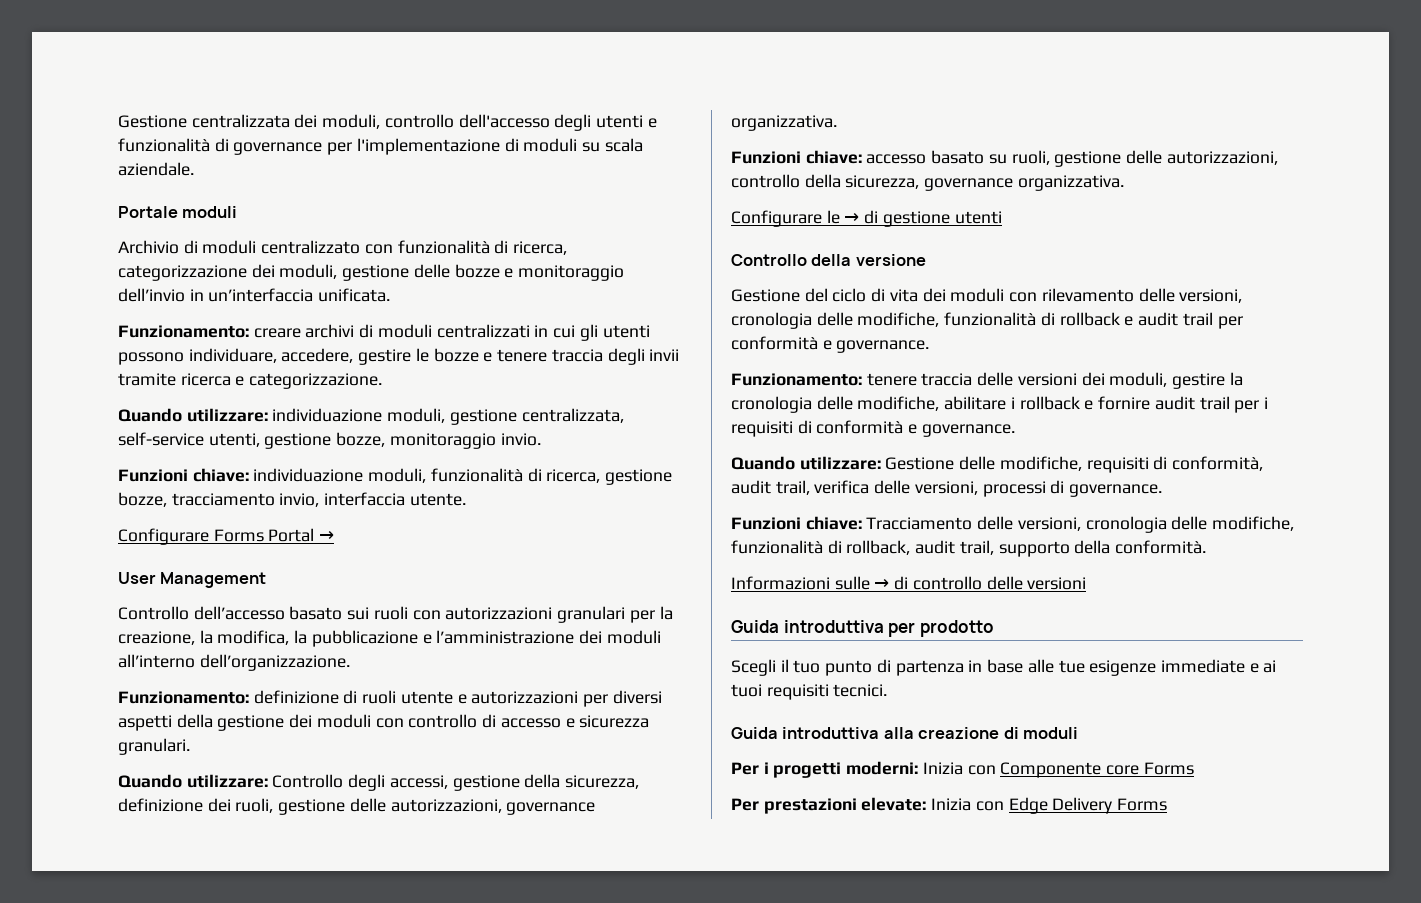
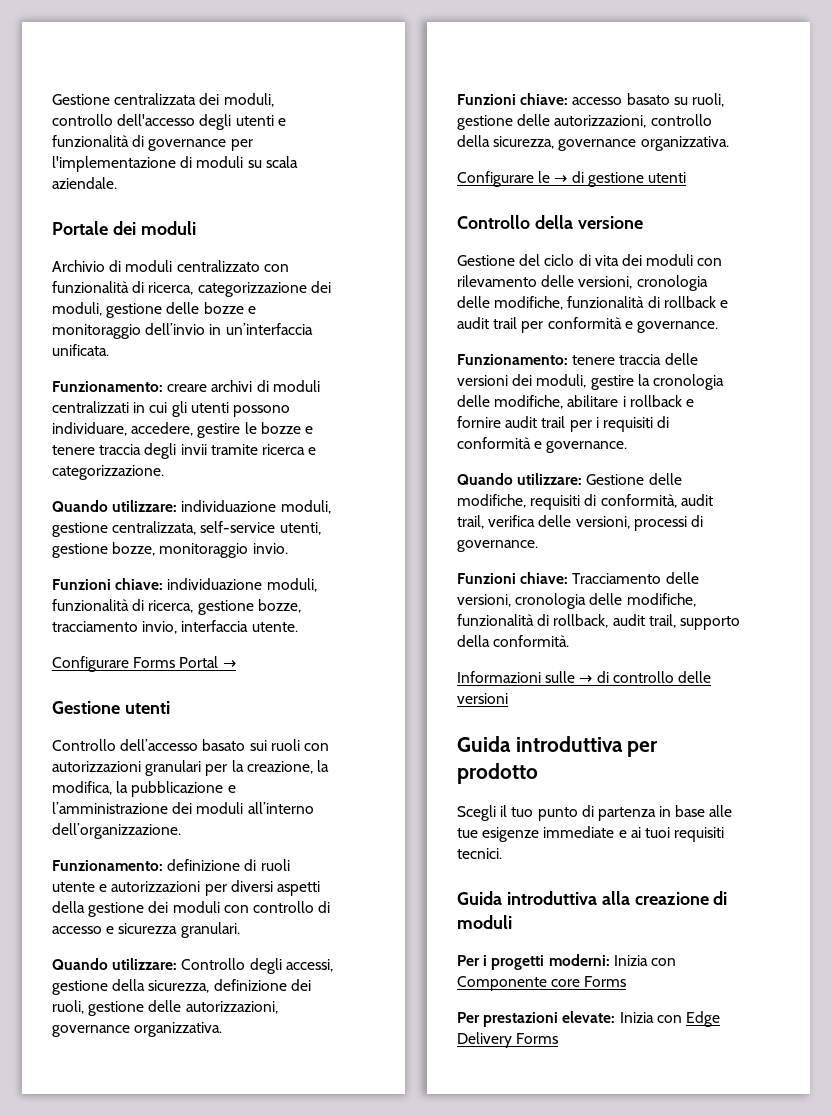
- Portale moduli
+ Portale dei moduli
- User Management
+ Gestione utenti

